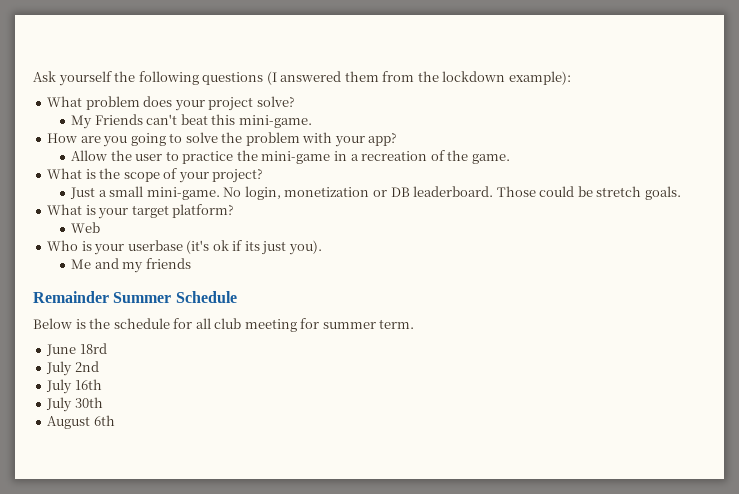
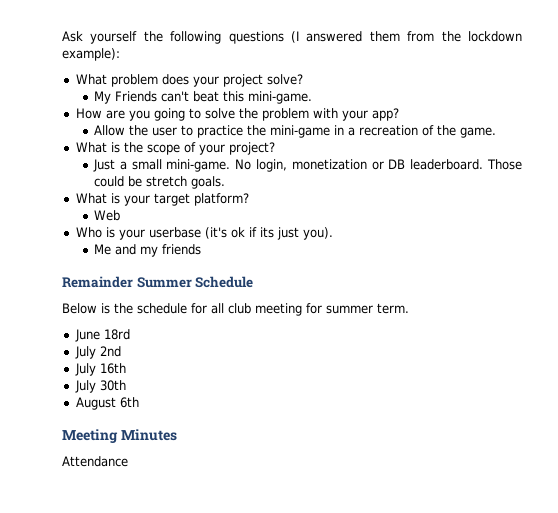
+ Meeting Minutes
+ Attendance

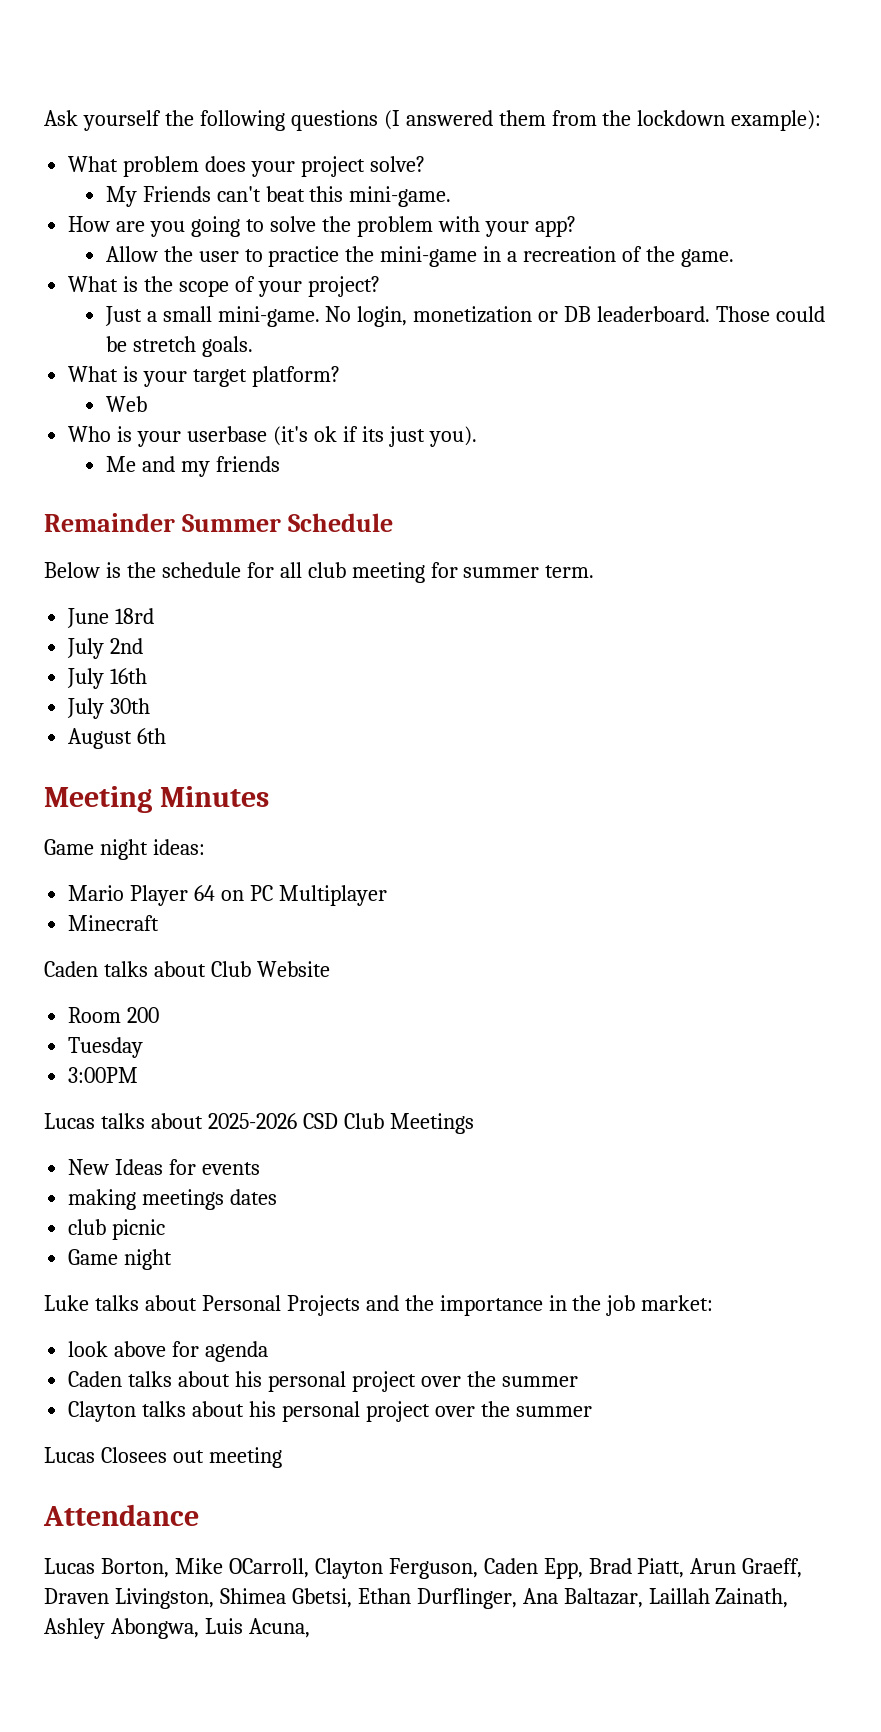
+ Game night ideas:
+ Mario Player 64 on PC Multiplayer
+ Minecraft
+ Caden talks about Club Website
+ Room 200
+ Tuesday
+ 3:00PM
+ Lucas talks about 2025-2026 CSD Club Meetings
+ New Ideas for events
+ making meetings dates
+ club picnic
+ Game night
+ Luke talks about Personal Projects and the importance in the job market:
+ look above for agenda
+ Caden talks about his personal project over the summer
+ Clayton talks about his personal project over the summer
+ Lucas Closees out meeting
  Attendance
+ Lucas Borton, Mike OCarroll, Clayton Ferguson, Caden Epp, Brad Piatt, Arun Graeff, Draven Livingston, Shimea Gbetsi, Ethan Durflinger, Ana Baltazar, Laillah Zainath, Ashley Abongwa, Luis Acuna,

